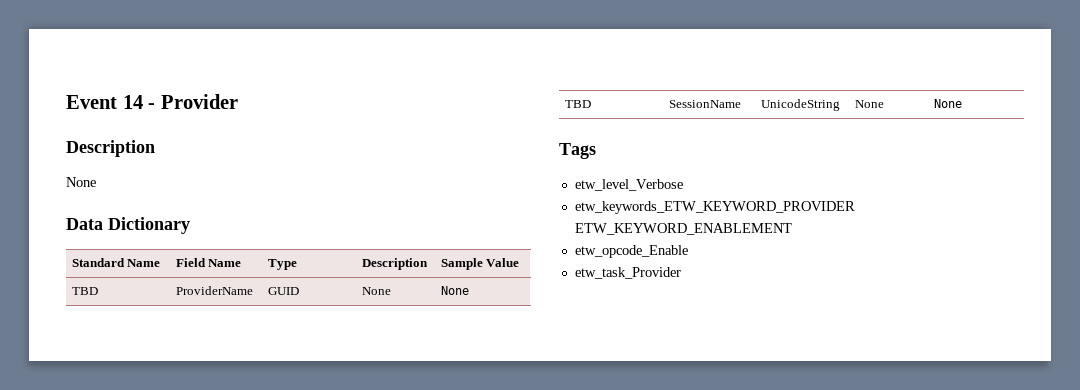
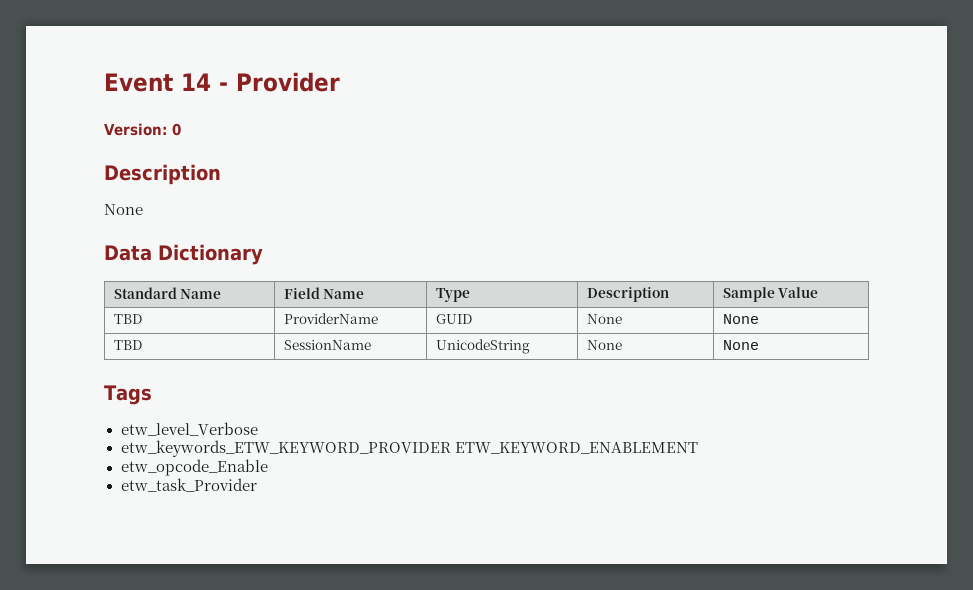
+ Version: 0

